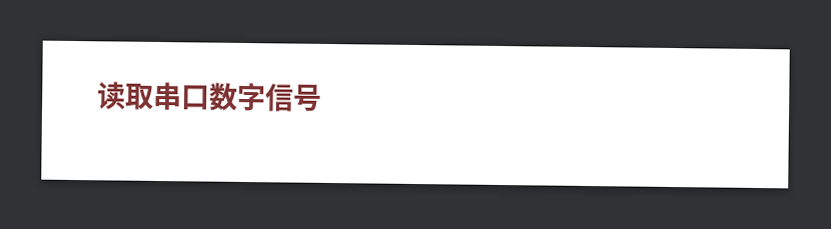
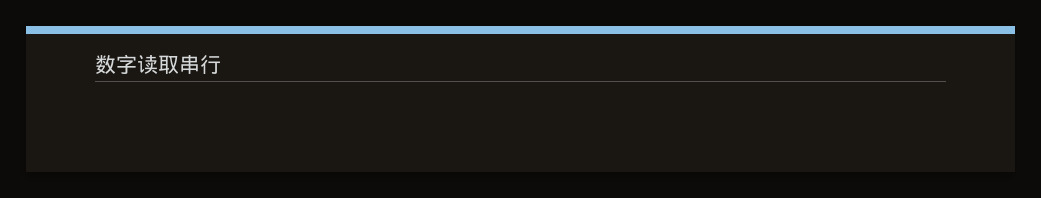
- 读取串口数字信号
+ 数字读取串行

